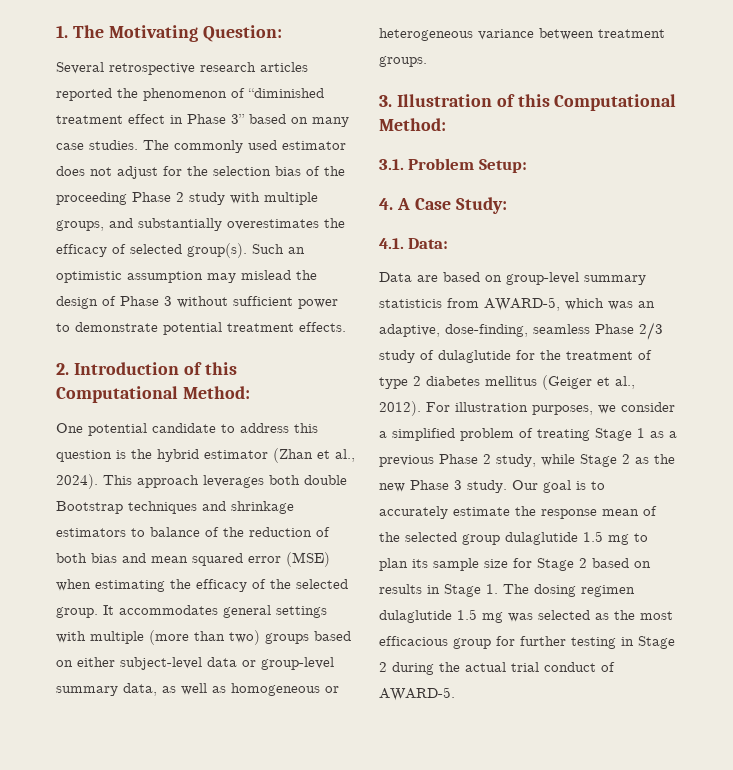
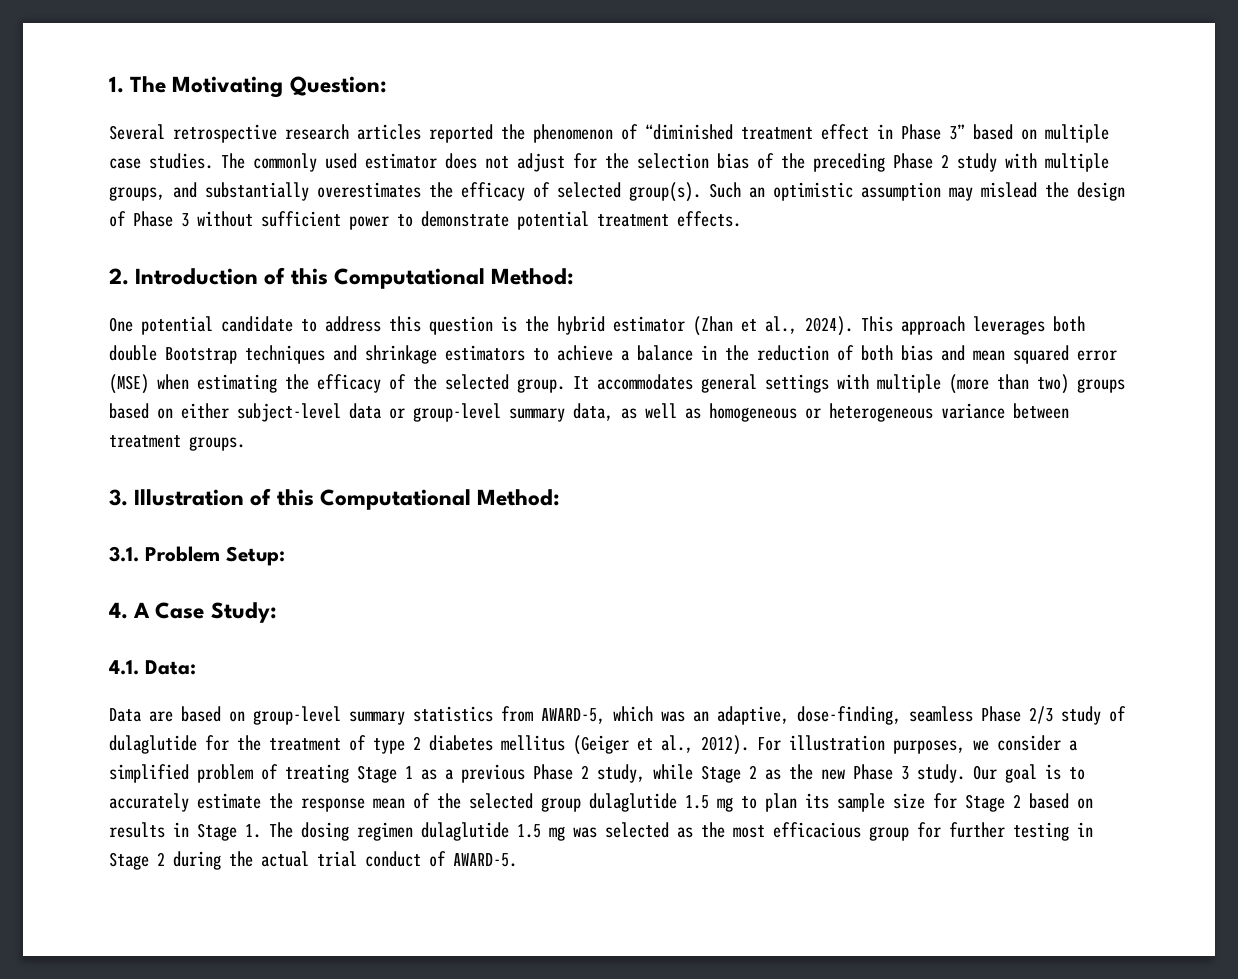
- Several retrospective research articles reported the phenomenon of “diminished treatment effect in Phase 3” based on many case studies.
+ Several retrospective research articles reported the phenomenon of “diminished treatment effect in Phase 3” based on multiple case studies.
- The commonly used estimator does not adjust for the selection bias of the proceeding Phase 2 study with multiple groups, and substantially overestimates the efficacy of selected group(s).
+ The commonly used estimator does not adjust for the selection bias of the preceding Phase 2 study with multiple groups, and substantially overestimates the efficacy of selected group(s).
- This approach leverages both double Bootstrap techniques and shrinkage estimators to balance of the reduction of both bias and mean squared error (MSE) when estimating the efficacy of the selected group.
+ This approach leverages both double Bootstrap techniques and shrinkage estimators to achieve a balance in the reduction of both bias and mean squared error (MSE) when estimating the efficacy of the selected group.
- Data are based on group-level summary statisticis from AWARD-5, which was an adaptive, dose-finding, seamless Phase 2/3 study of dulaglutide for the treatment of type 2 diabetes mellitus (Geiger et al., 2012).
+ Data are based on group-level summary statistics from AWARD-5, which was an adaptive, dose-finding, seamless Phase 2/3 study of dulaglutide for the treatment of type 2 diabetes mellitus (Geiger et al., 2012).

